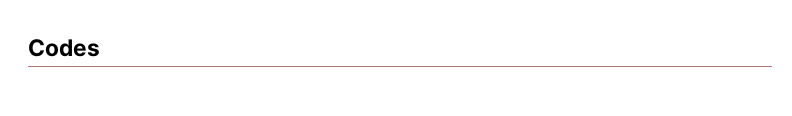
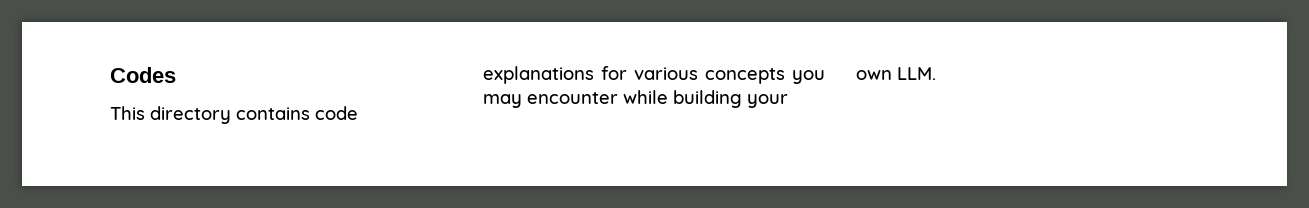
+ This directory contains code explanations for various concepts you may encounter while building your own LLM.

